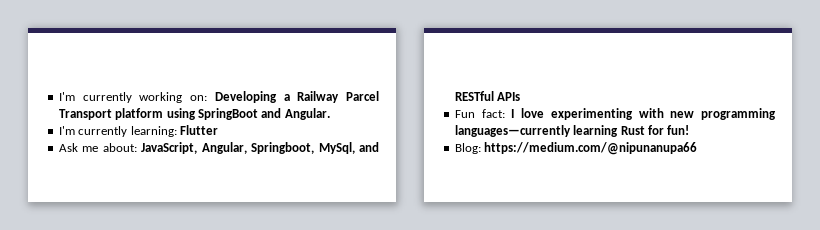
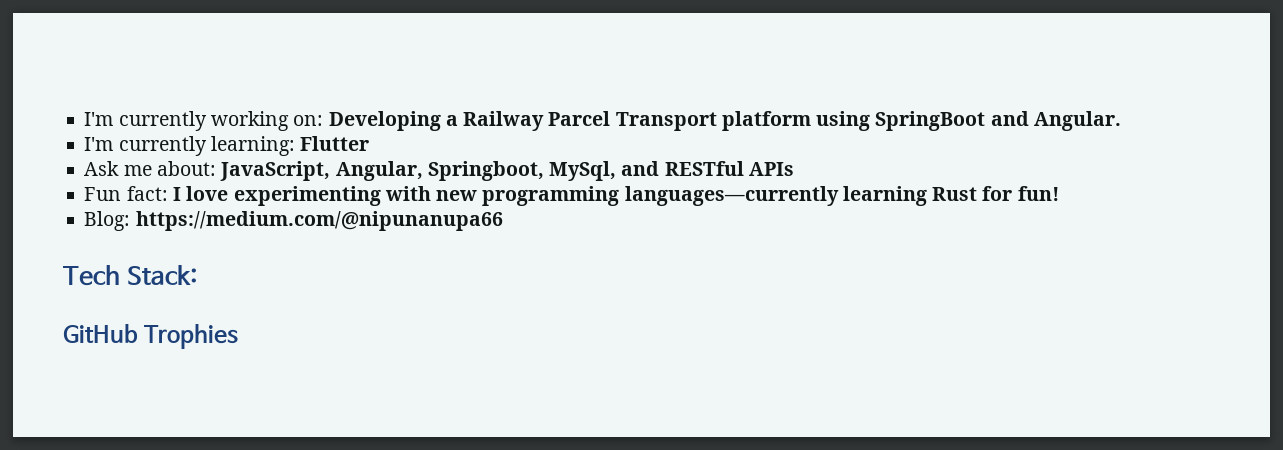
+ Tech Stack:
+ GitHub Trophies

